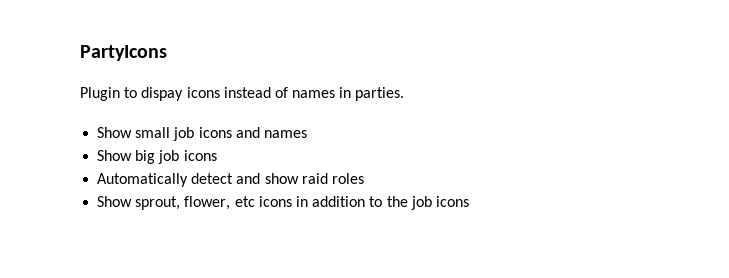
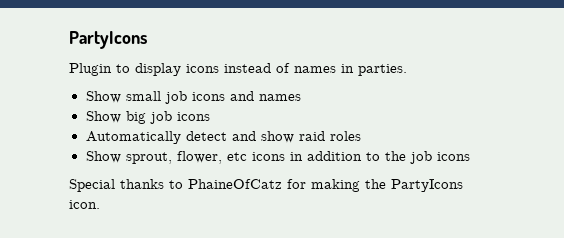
- Plugin to dispay icons instead of names in parties.
+ Plugin to display icons instead of names in parties.
+ Special thanks to PhaineOfCatz for making the PartyIcons icon.

